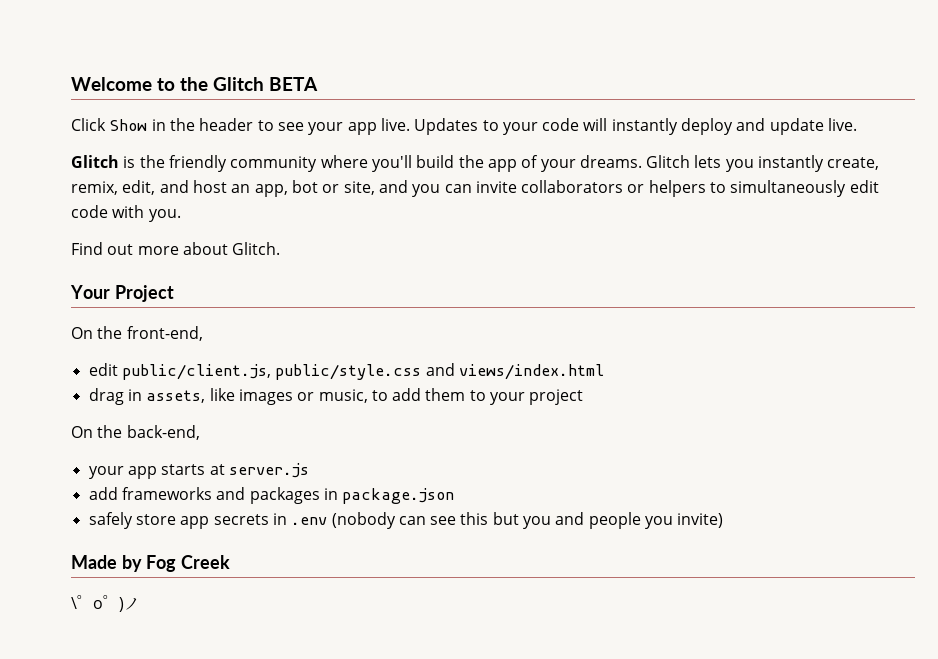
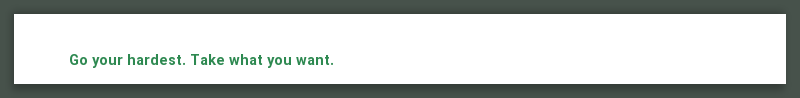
- Welcome to the Glitch BETA
- Click Show in the header to see your app live. Updates to your code will instantly deploy and update live.
- Glitch is the friendly community where you'll build the app of your dreams. Glitch lets you instantly create, remix, edit, and host an app, bot or site, and you can invite collaborators or helpers to simultaneously edit code with you.
- Find out more about Glitch.
- Your Project
- On the front-end,
- edit public/client.js, public/style.css and views/index.html
- drag in assets, like images or music, to add them to your project
- On the back-end,
- your app starts at server.js
- add frameworks and packages in package.json
- safely store app secrets in .env (nobody can see this but you and people you invite)
- Made by Fog Creek
- \゜o゜)ノ
+ Go your hardest. Take what you want.

